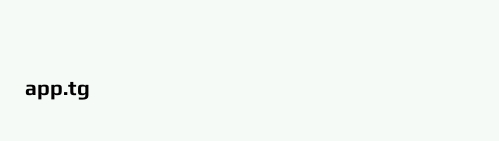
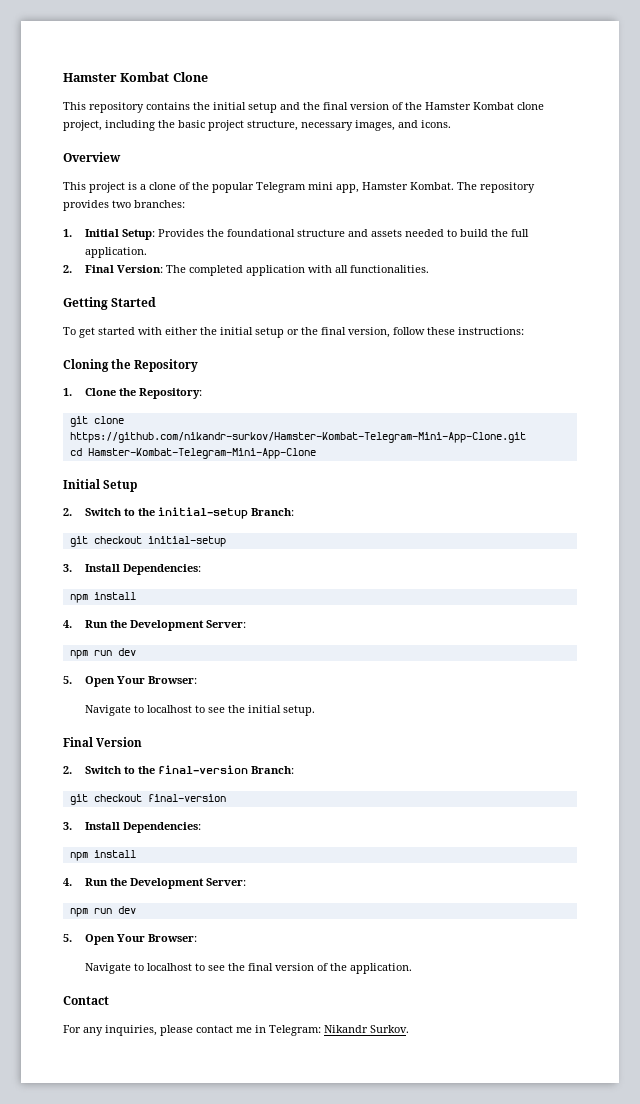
- app.tg
+ Hamster Kombat Clone
+ This repository contains the initial setup and the final version of the Hamster Kombat clone project, including the basic project structure, necessary images, and icons.
+ Overview
+ This project is a clone of the popular Telegram mini app, Hamster Kombat. The repository provides two branches:
+ 1. Initial Setup: Provides the foundational structure and assets needed to build the full application.
+ 2. Final Version: The completed application with all functionalities.
+ Getting Started
+ To get started with either the initial setup or the final version, follow these instructions:
+ Cloning the Repository
+ 1. Clone the Repository:
+ git clone https://github.com/nikandr-surkov/Hamster-Kombat-Telegram-Mini-App-Clone.git
+ cd Hamster-Kombat-Telegram-Mini-App-Clone
+ Initial Setup
+ 2. Switch to the initial-setup Branch:
+ git checkout initial-setup
+ 3. Install Dependencies:
+ npm install
+ 4. Run the Development Server:
+ npm run dev
+ 5. Open Your Browser:
+ Navigate to localhost to see the initial setup.
+ Final Version
+ 2. Switch to the final-version Branch:
+ git checkout final-version
+ 3. Install Dependencies:
+ npm install
+ 4. Run the Development Server:
+ npm run dev
+ 5. Open Your Browser:
+ Navigate to localhost to see the final version of the application.
+ Contact
+ For any inquiries, please contact me in Telegram: Nikandr Surkov.

